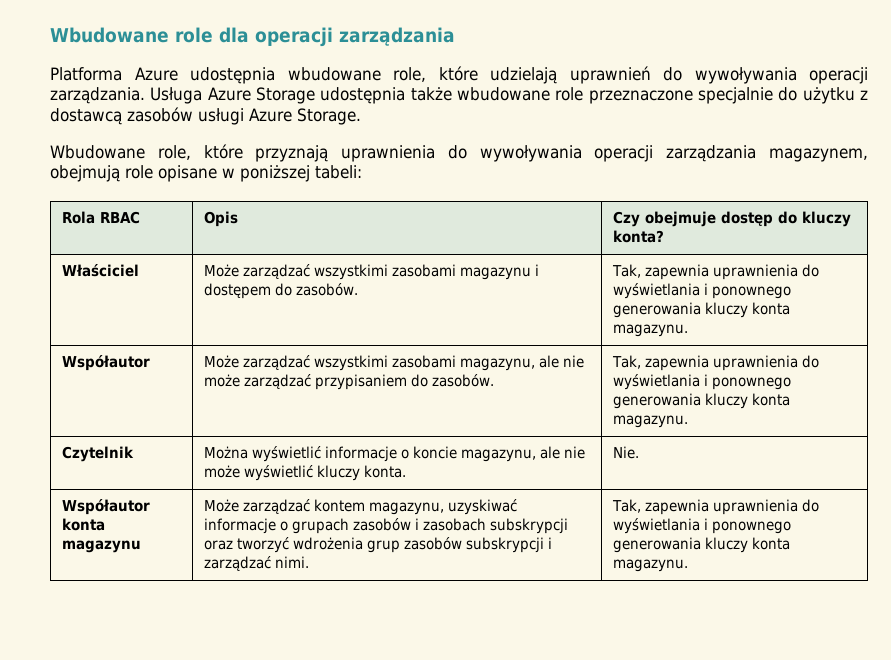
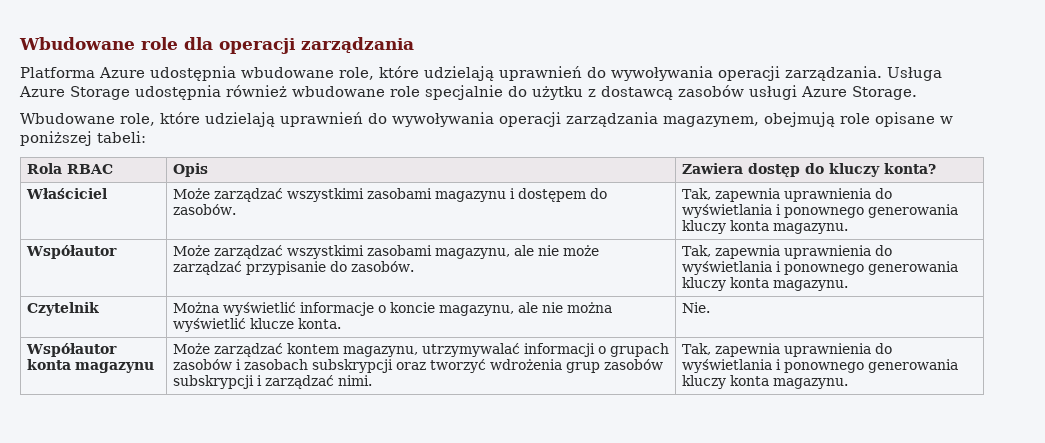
- Usługa Azure Storage udostępnia także wbudowane role przeznaczone specjalnie do użytku z dostawcą zasobów usługi Azure Storage.
+ Usługa Azure Storage udostępnia również wbudowane role specjalnie do użytku z dostawcą zasobów usługi Azure Storage.
- Wbudowane role, które przyznają uprawnienia do wywoływania operacji zarządzania magazynem, obejmują role opisane w poniższej tabeli:
+ Wbudowane role, które udzielają uprawnień do wywoływania operacji zarządzania magazynem, obejmują role opisane w poniższej tabeli:
- Rola RBAC | Opis | Czy obejmuje dostęp do kluczy konta?
+ Rola RBAC | Opis | Zawiera dostęp do kluczy konta?
- Współautor | Może zarządzać wszystkimi zasobami magazynu, ale nie może zarządzać przypisaniem do zasobów. | Tak, zapewnia uprawnienia do wyświetlania i ponownego generowania kluczy konta magazynu.
+ Współautor | Może zarządzać wszystkimi zasobami magazynu, ale nie może zarządzać przypisanie do zasobów. | Tak, zapewnia uprawnienia do wyświetlania i ponownego generowania kluczy konta magazynu.
- Czytelnik | Można wyświetlić informacje o koncie magazynu, ale nie może wyświetlić kluczy konta. | Nie.
+ Czytelnik | Można wyświetlić informacje o koncie magazynu, ale nie można wyświetlić klucze konta. | Nie.
- Współautor konta magazynu | Może zarządzać kontem magazynu, uzyskiwać informacje o grupach zasobów i zasobach subskrypcji oraz tworzyć wdrożenia grup zasobów subskrypcji i zarządzać nimi. | Tak, zapewnia uprawnienia do wyświetlania i ponownego generowania kluczy konta magazynu.
+ Współautor konta magazynu | Może zarządzać kontem magazynu, utrzymywalać informacji o grupach zasobów i zasobach subskrypcji oraz tworzyć wdrożenia grup zasobów subskrypcji i zarządzać nimi. | Tak, zapewnia uprawnienia do wyświetlania i ponownego generowania kluczy konta magazynu.

